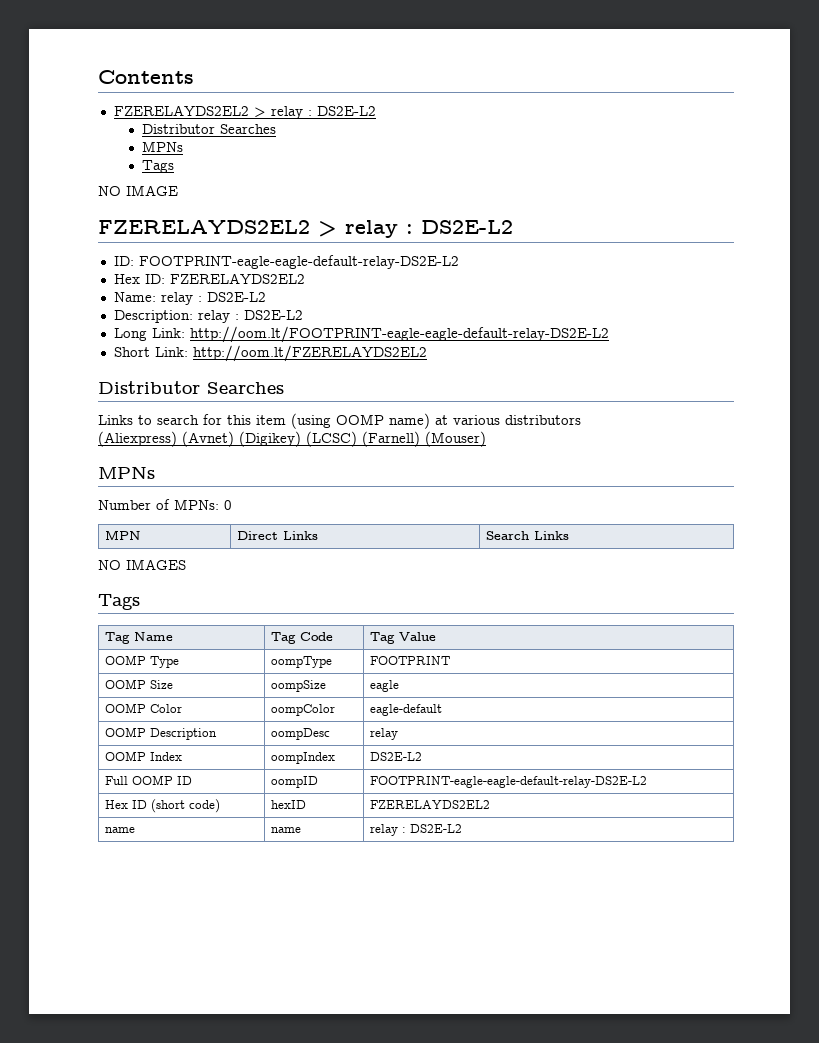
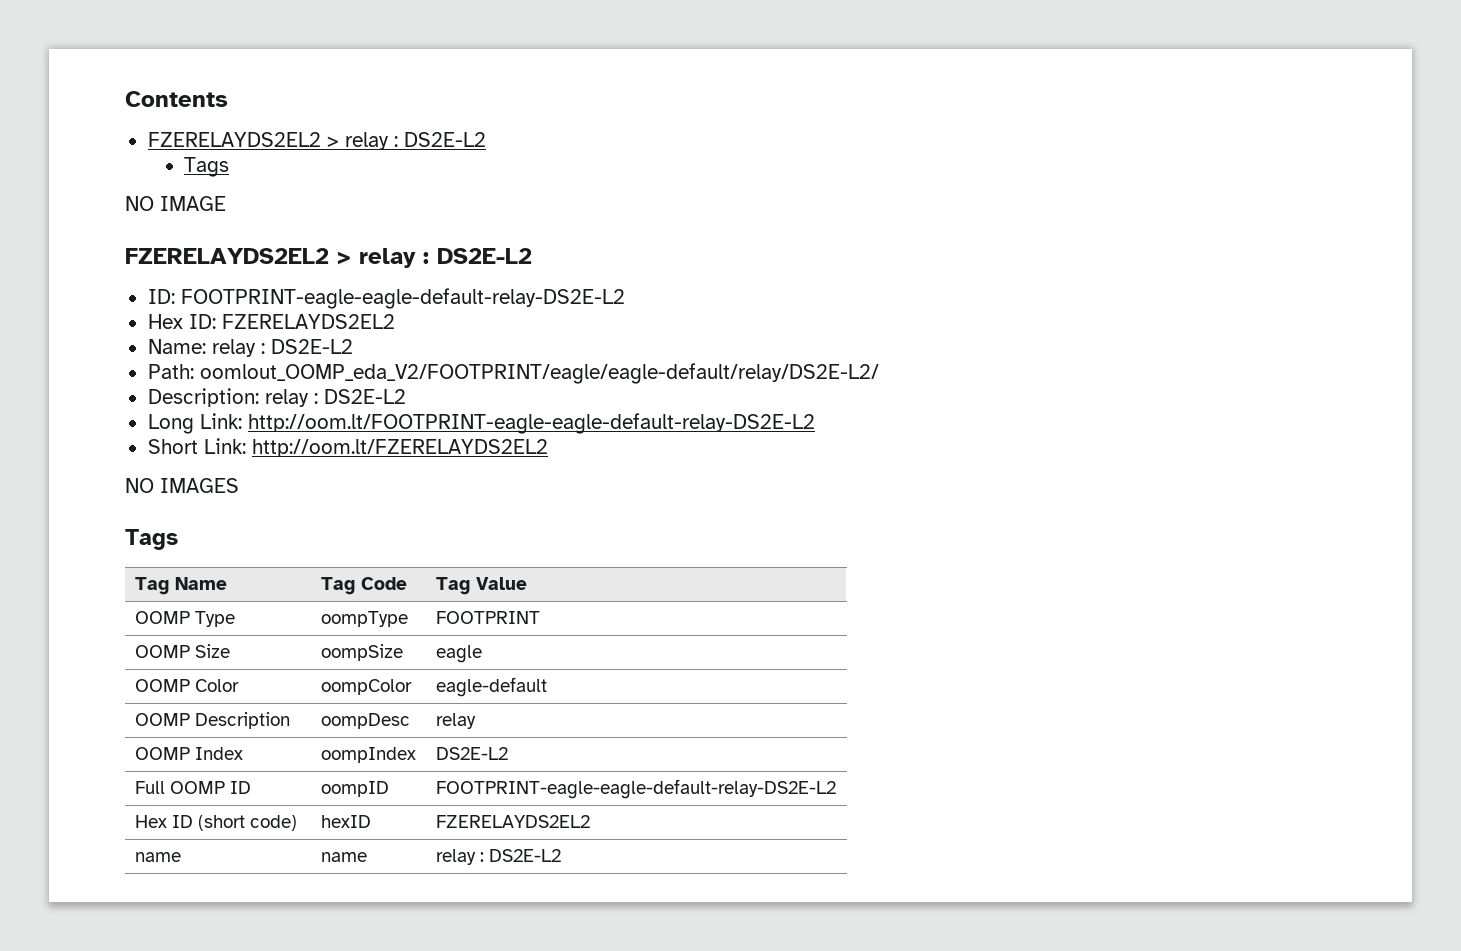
  Contents
  FZERELAYDS2EL2 > relay : DS2E-L2
- Distributor Searches
- MPNs
+ Path: oomlout_OOMP_eda_V2/FOOTPRINT/eagle/eagle-default/relay/DS2E-L2/
  Short Link: http://oom.lt/FZERELAYDS2EL2
- Distributor Searches
- Links to search for this item (using OOMP name) at various distributors
- (Aliexpress) (Avnet) (Digikey) (LCSC) (Farnell) (Mouser)
- MPNs
- Number of MPNs: 0
- MPN | Direct Links | Search Links

